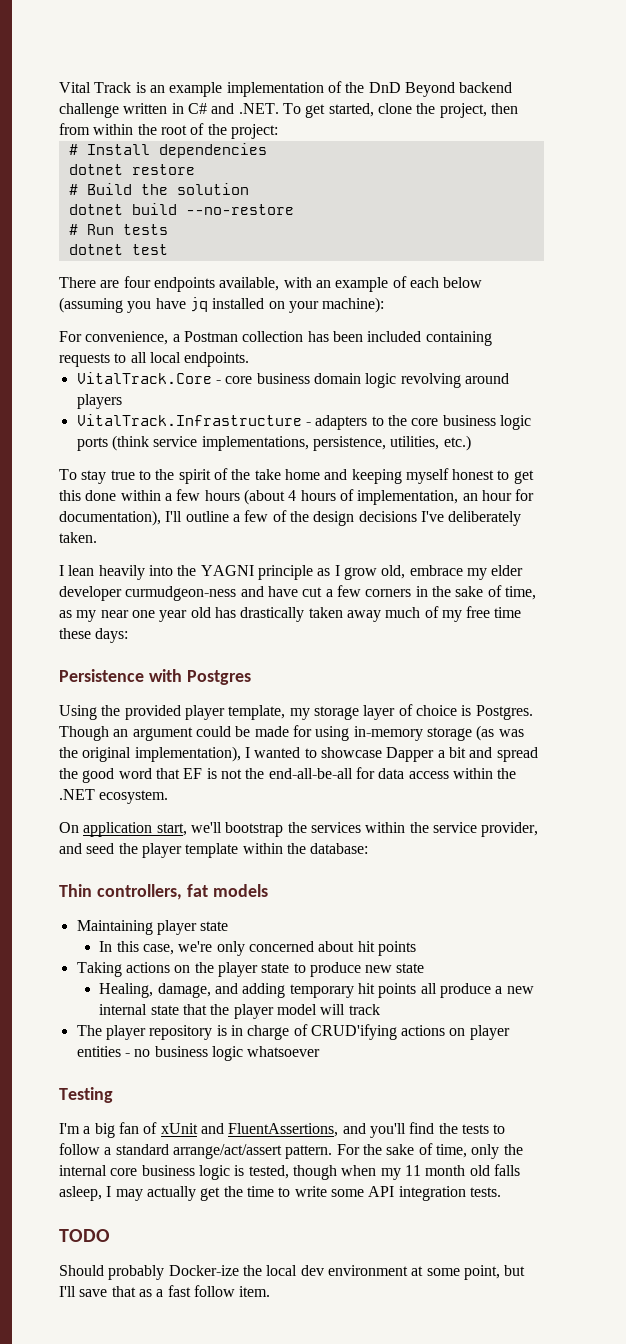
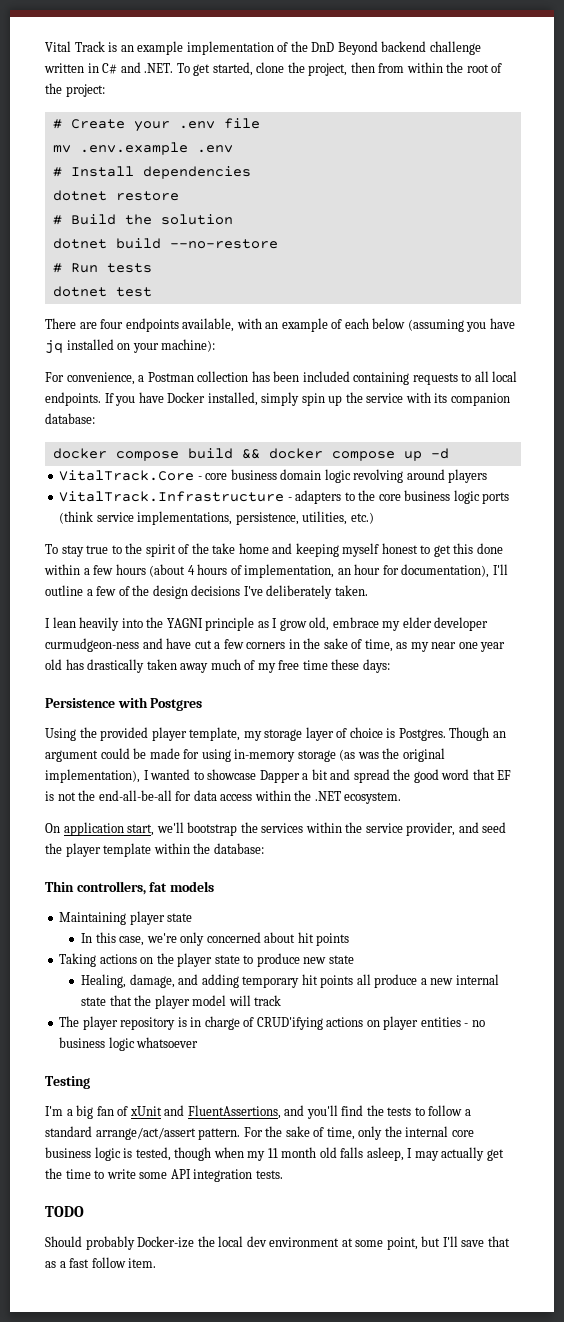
+ # Create your .env file
+ mv .env.example .env
+ If you have Docker installed, simply spin up the service with its companion database:
+ docker compose build && docker compose up -d

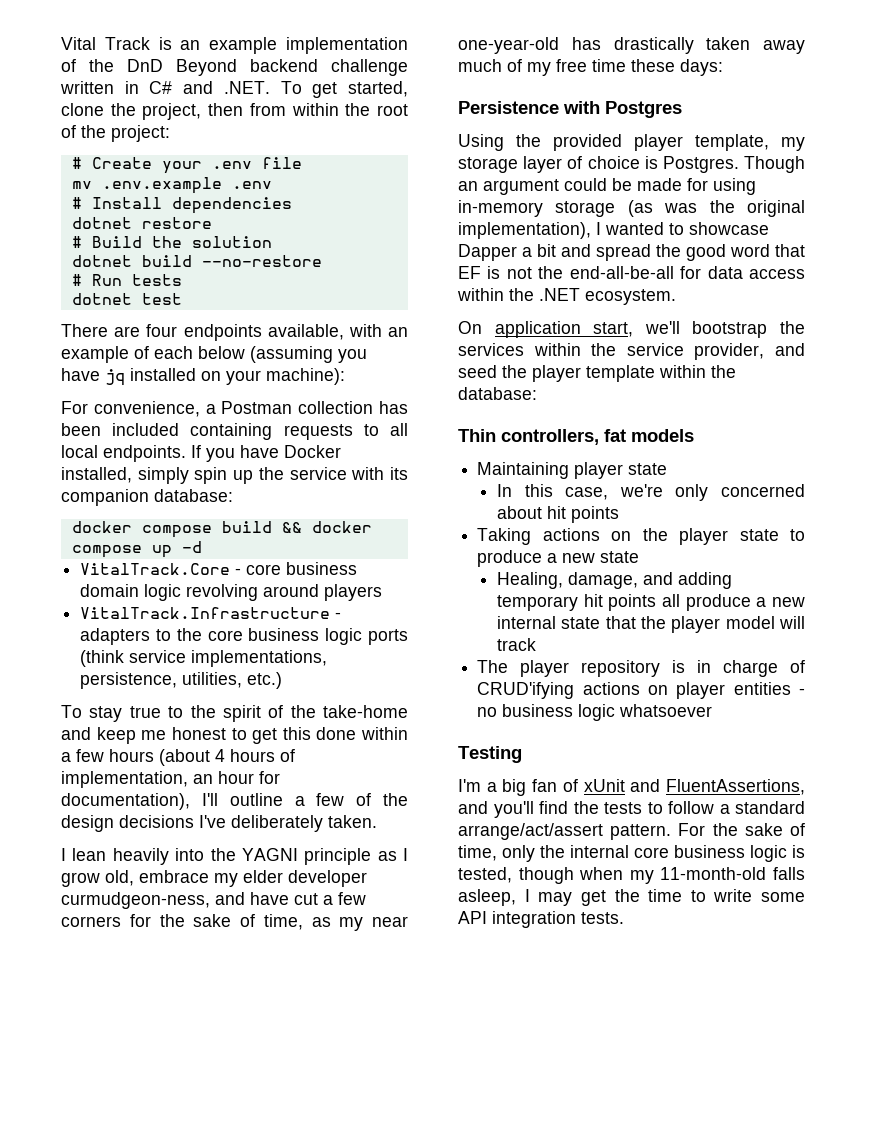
- To stay true to the spirit of the take home and keeping myself honest to get this done within a few hours (about 4 hours of implementation, an hour for documentation), I'll outline a few of the design decisions I've deliberately taken.
+ To stay true to the spirit of the take-home and keep me honest to get this done within a few hours (about 4 hours of implementation, an hour for documentation), I'll outline a few of the design decisions I've deliberately taken.
- I lean heavily into the YAGNI principle as I grow old, embrace my elder developer curmudgeon-ness and have cut a few corners in the sake of time, as my near one year old has drastically taken away much of my free time these days:
+ I lean heavily into the YAGNI principle as I grow old, embrace my elder developer curmudgeon-ness, and have cut a few corners for the sake of time, as my near one-year-old has drastically taken away much of my free time these days:
- Taking actions on the player state to produce new state
+ Taking actions on the player state to produce a new state
- For the sake of time, only the internal core business logic is tested, though when my 11 month old falls asleep, I may actually get the time to write some API integration tests.
+ For the sake of time, only the internal core business logic is tested, though when my 11-month-old falls asleep, I may get the time to write some API integration tests.
- TODO
- Should probably Docker-ize the local dev environment at some point, but I'll save that as a fast follow item.

